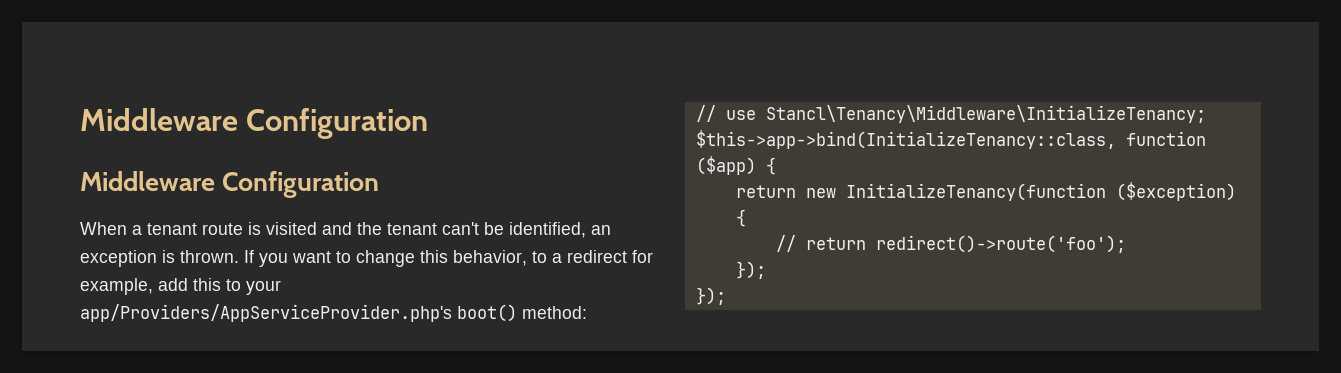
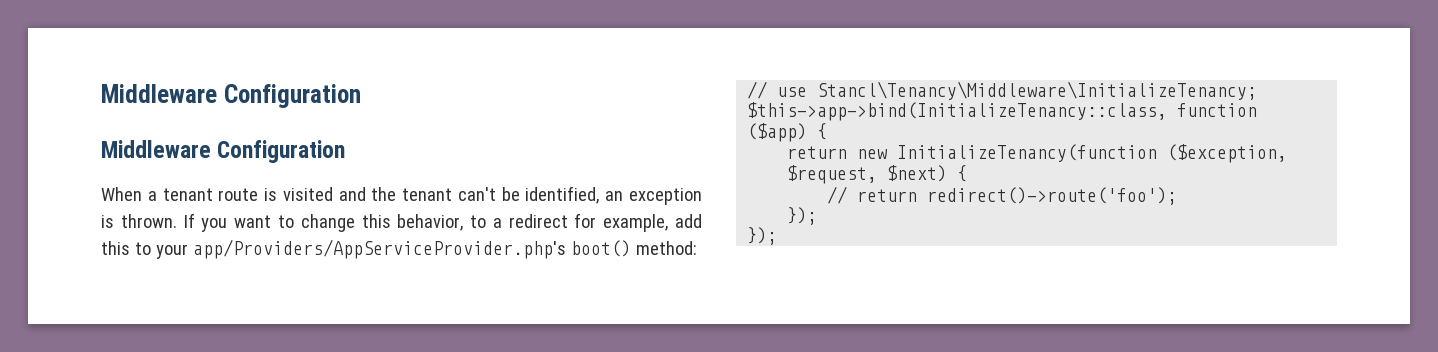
- return new InitializeTenancy(function ($exception) {
+ return new InitializeTenancy(function ($exception, $request, $next) {

